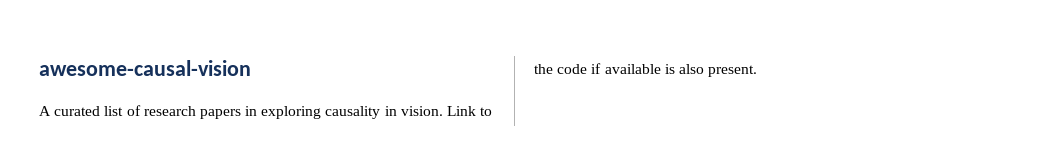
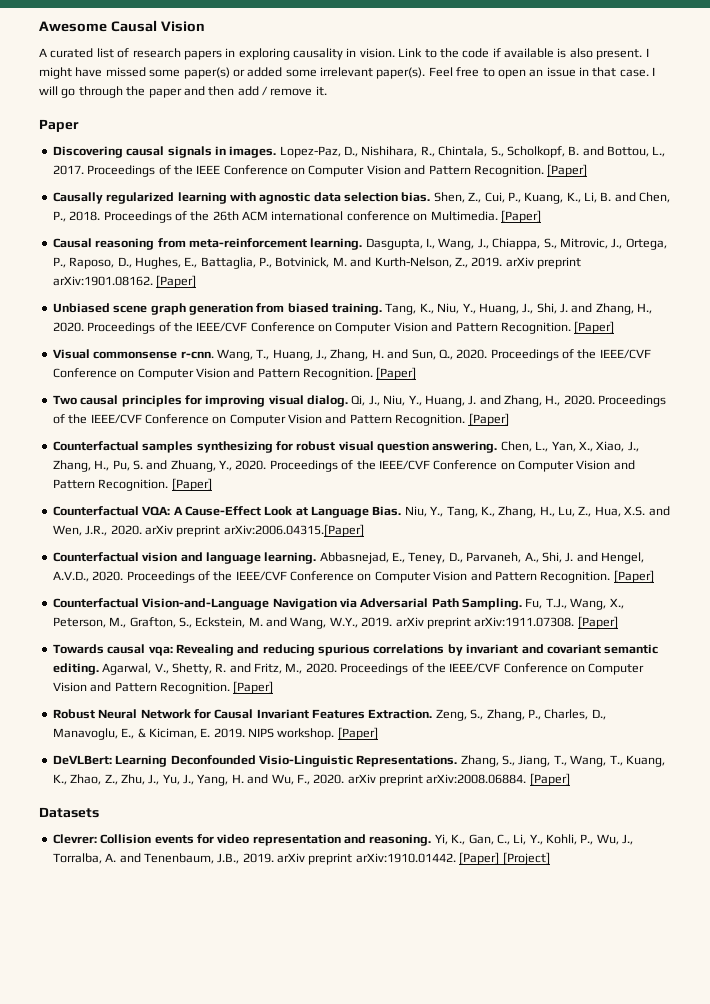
- awesome-causal-vision
+ Awesome Causal Vision
+ I might have missed some paper(s) or added some irrelevant paper(s). Feel free to open an issue in that case. I will go through the paper and then add / remove it.
+ Paper
+ Discovering causal signals in images. Lopez-Paz, D., Nishihara, R., Chintala, S., Scholkopf, B. and Bottou, L., 2017. Proceedings of the IEEE Conference on Computer Vision and Pattern Recognition. [Paper]
+ Causally regularized learning with agnostic data selection bias. Shen, Z., Cui, P., Kuang, K., Li, B. and Chen, P., 2018. Proceedings of the 26th ACM international conference on Multimedia. [Paper]
+ Causal reasoning from meta-reinforcement learning. Dasgupta, I., Wang, J., Chiappa, S., Mitrovic, J., Ortega, P., Raposo, D., Hughes, E., Battaglia, P., Botvinick, M. and Kurth-Nelson, Z., 2019. arXiv preprint arXiv:1901.08162. [Paper]
+ Unbiased scene graph generation from biased training. Tang, K., Niu, Y., Huang, J., Shi, J. and Zhang, H., 2020. Proceedings of the IEEE/CVF Conference on Computer Vision and Pattern Recognition. [Paper]
+ Visual commonsense r-cnn. Wang, T., Huang, J., Zhang, H. and Sun, Q., 2020. Proceedings of the IEEE/CVF Conference on Computer Vision and Pattern Recognition. [Paper]
+ Two causal principles for improving visual dialog. Qi, J., Niu, Y., Huang, J. and Zhang, H., 2020. Proceedings of the IEEE/CVF Conference on Computer Vision and Pattern Recognition. [Paper]
+ Counterfactual samples synthesizing for robust visual question answering. Chen, L., Yan, X., Xiao, J., Zhang, H., Pu, S. and Zhuang, Y., 2020. Proceedings of the IEEE/CVF Conference on Computer Vision and Pattern Recognition. [Paper]
+ Counterfactual VQA: A Cause-Effect Look at Language Bias. Niu, Y., Tang, K., Zhang, H., Lu, Z., Hua, X.S. and Wen, J.R., 2020. arXiv preprint arXiv:2006.04315.[Paper]
+ Counterfactual vision and language learning. Abbasnejad, E., Teney, D., Parvaneh, A., Shi, J. and Hengel, A.V.D., 2020. Proceedings of the IEEE/CVF Conference on Computer Vision and Pattern Recognition. [Paper]
+ Counterfactual Vision-and-Language Navigation via Adversarial Path Sampling. Fu, T.J., Wang, X., Peterson, M., Grafton, S., Eckstein, M. and Wang, W.Y., 2019. arXiv preprint arXiv:1911.07308. [Paper]
+ Towards causal vqa: Revealing and reducing spurious correlations by invariant and covariant semantic editing. Agarwal, V., Shetty, R. and Fritz, M., 2020. Proceedings of the IEEE/CVF Conference on Computer Vision and Pattern Recognition. [Paper]
+ Robust Neural Network for Causal Invariant Features Extraction. Zeng, S., Zhang, P., Charles, D., Manavoglu, E., & Kiciman, E. 2019. NIPS workshop. [Paper]
+ DeVLBert: Learning Deconfounded Visio-Linguistic Representations. Zhang, S., Jiang, T., Wang, T., Kuang, K., Zhao, Z., Zhu, J., Yu, J., Yang, H. and Wu, F., 2020. arXiv preprint arXiv:2008.06884. [Paper]
+ Datasets
+ Clevrer: Collision events for video representation and reasoning. Yi, K., Gan, C., Li, Y., Kohli, P., Wu, J., Torralba, A. and Tenenbaum, J.B., 2019. arXiv preprint arXiv:1910.01442. [Paper] [Project]

